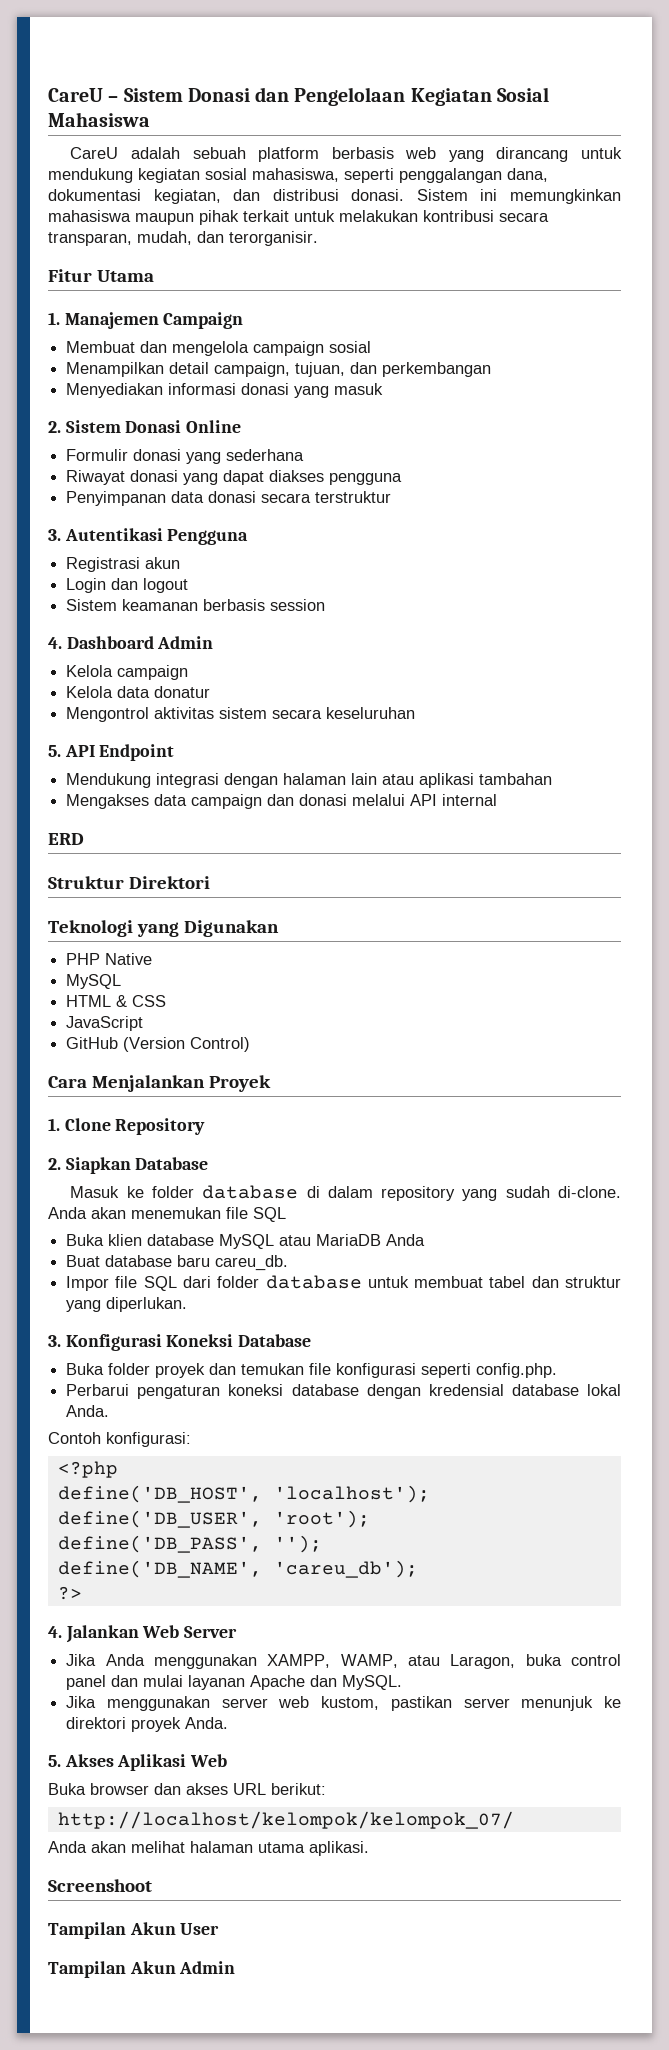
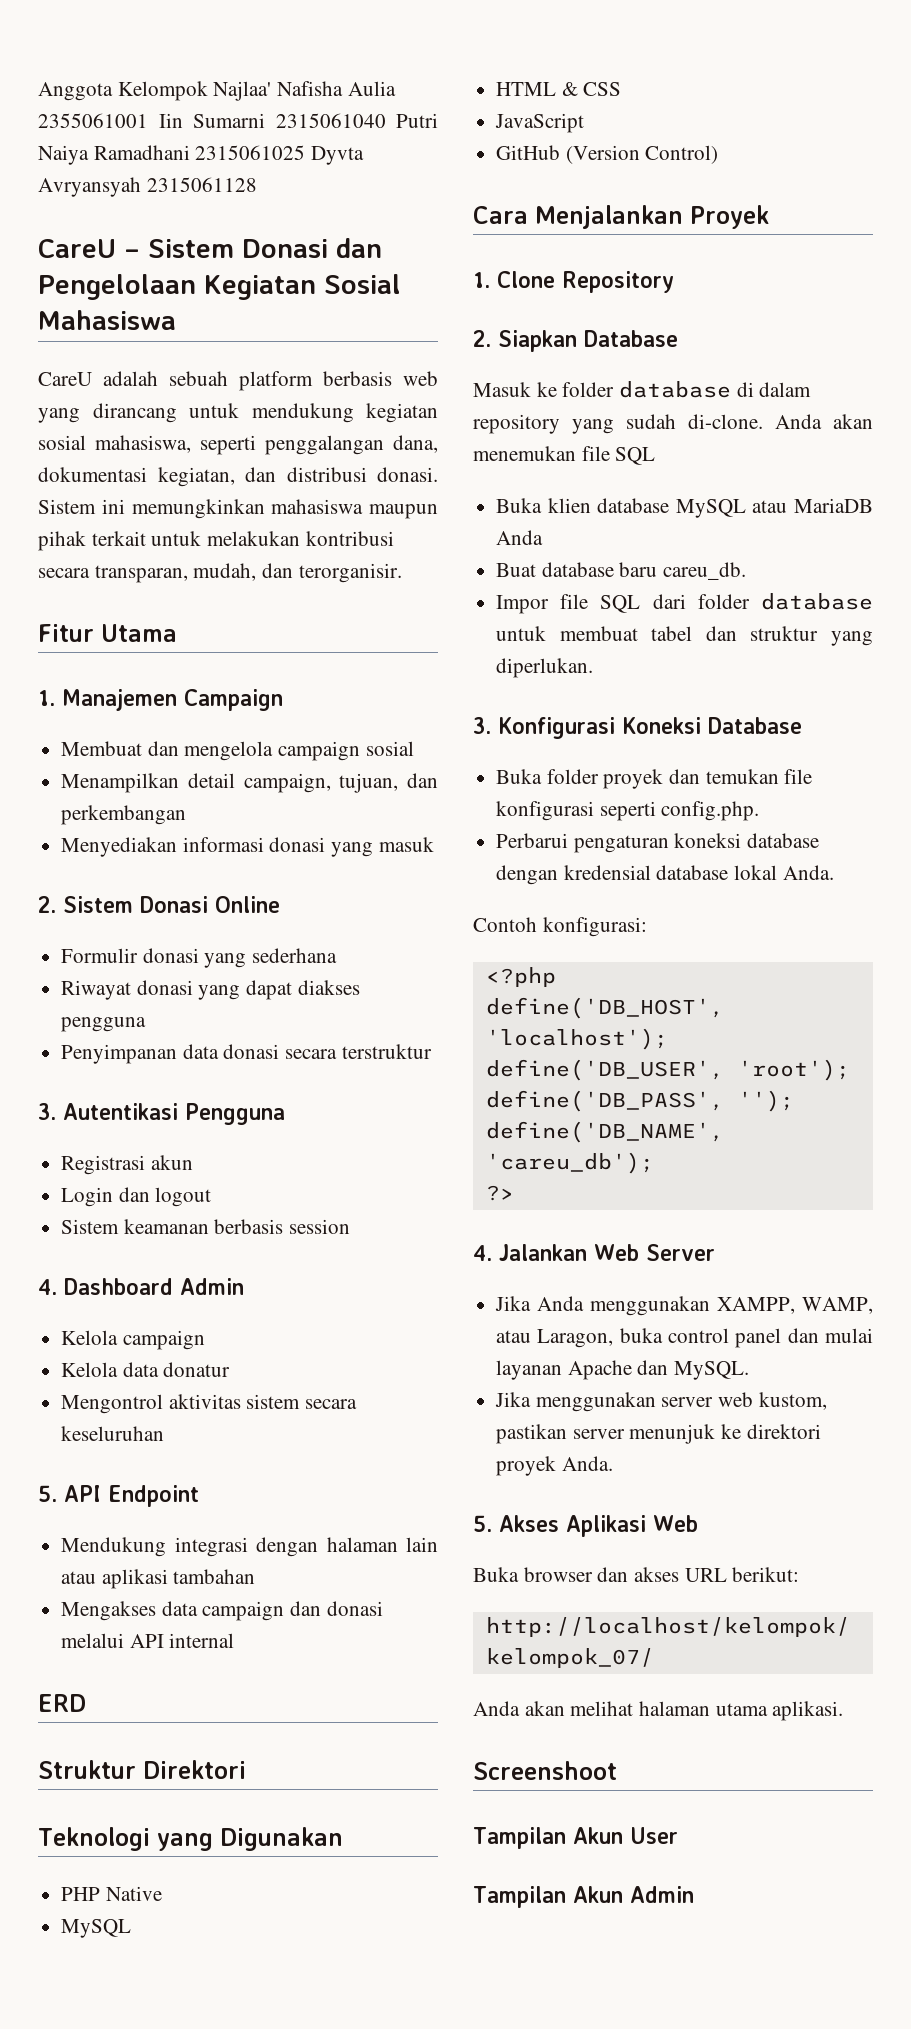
+ Anggota Kelompok Najlaa' Nafisha Aulia 2355061001 Iin Sumarni 2315061040 Putri Naiya Ramadhani 2315061025 Dyvta Avryansyah 2315061128

